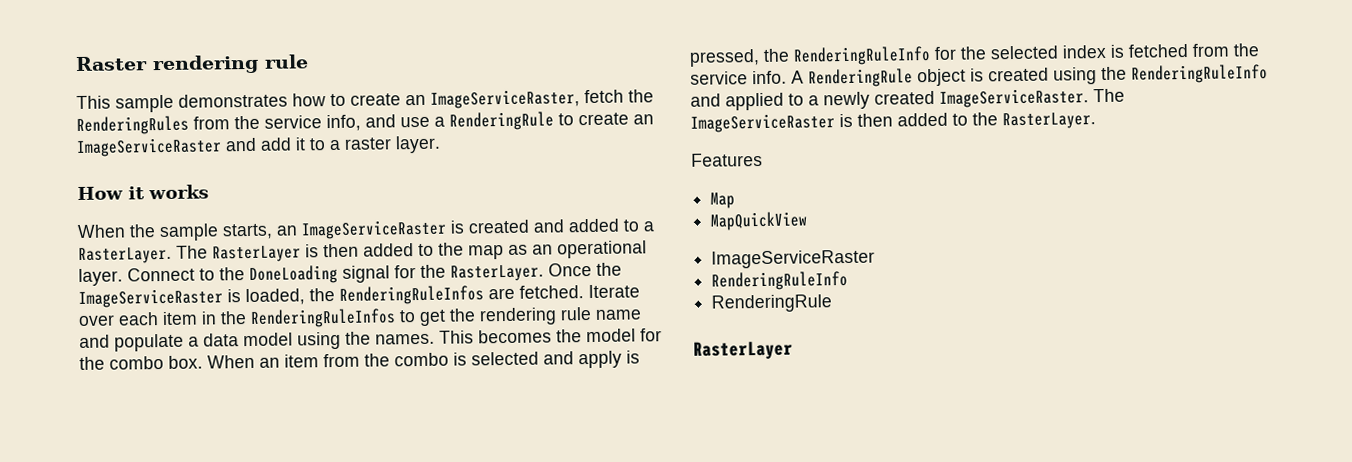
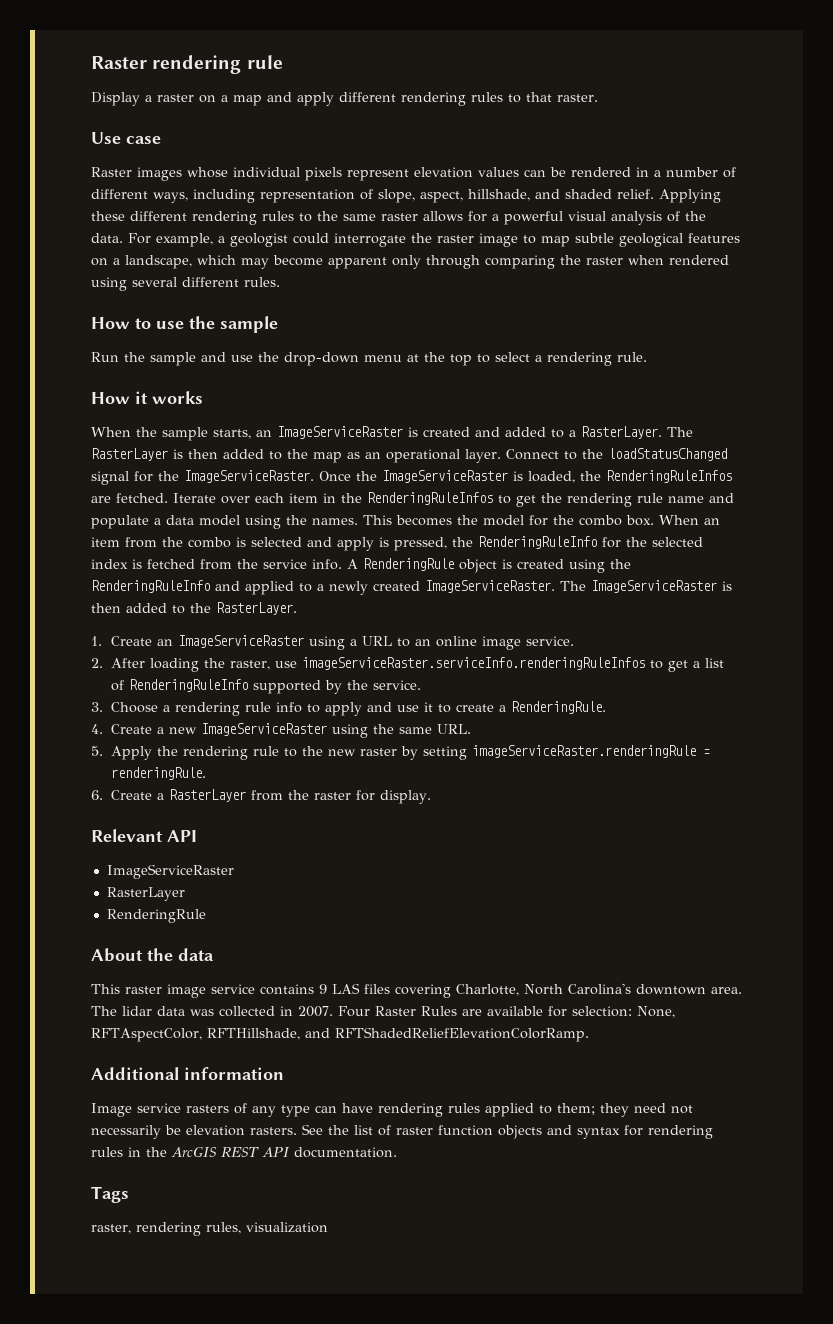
- This sample demonstrates how to create an ImageServiceRaster, fetch the RenderingRules from the service info, and use a RenderingRule to create an ImageServiceRaster and add it to a raster layer.
+ Display a raster on a map and apply different rendering rules to that raster.
+ Use case
+ Raster images whose individual pixels represent elevation values can be rendered in a number of different ways, including representation of slope, aspect, hillshade, and shaded relief. Applying these different rendering rules to the same raster allows for a powerful visual analysis of the data. For example, a geologist could interrogate the raster image to map subtle geological features on a landscape, which may become apparent only through comparing the raster when rendered using several different rules.
+ How to use the sample
+ Run the sample and use the drop-down menu at the top to select a rendering rule.
- Connect to the DoneLoading signal for the RasterLayer.
+ Connect to the loadStatusChanged signal for the ImageServiceRaster.
- Features
- Map
- MapQuickView
+ 1. Create an ImageServiceRaster using a URL to an online image service.
+ 2. After loading the raster, use imageServiceRaster.serviceInfo.renderingRuleInfos to get a list of RenderingRuleInfo supported by the service.
+ 3. Choose a rendering rule info to apply and use it to create a RenderingRule.
+ 4. Create a new ImageServiceRaster using the same URL.
+ 5. Apply the rendering rule to the new raster by setting imageServiceRaster.renderingRule = renderingRule.
+ 6. Create a RasterLayer from the raster for display.
+ Relevant API
  ImageServiceRaster
- RenderingRuleInfo
+ RasterLayer
  RenderingRule
- RasterLayer
+ About the data
+ This raster image service contains 9 LAS files covering Charlotte, North Carolina's downtown area. The lidar data was collected in 2007. Four Raster Rules are available for selection: None, RFTAspectColor, RFTHillshade, and RFTShadedReliefElevationColorRamp.
+ Additional information
+ Image service rasters of any type can have rendering rules applied to them; they need not necessarily be elevation rasters. See the list of raster function objects and syntax for rendering rules in the ArcGIS REST API documentation.
+ Tags
+ raster, rendering rules, visualization

